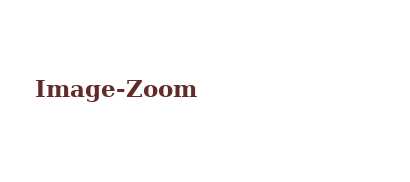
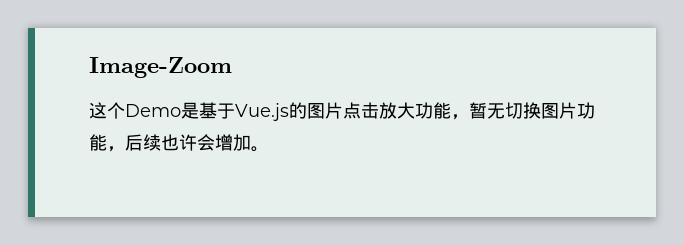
+ 这个Demo是基于Vue.js的图片点击放大功能，暂无切换图片功能，后续也许会增加。

